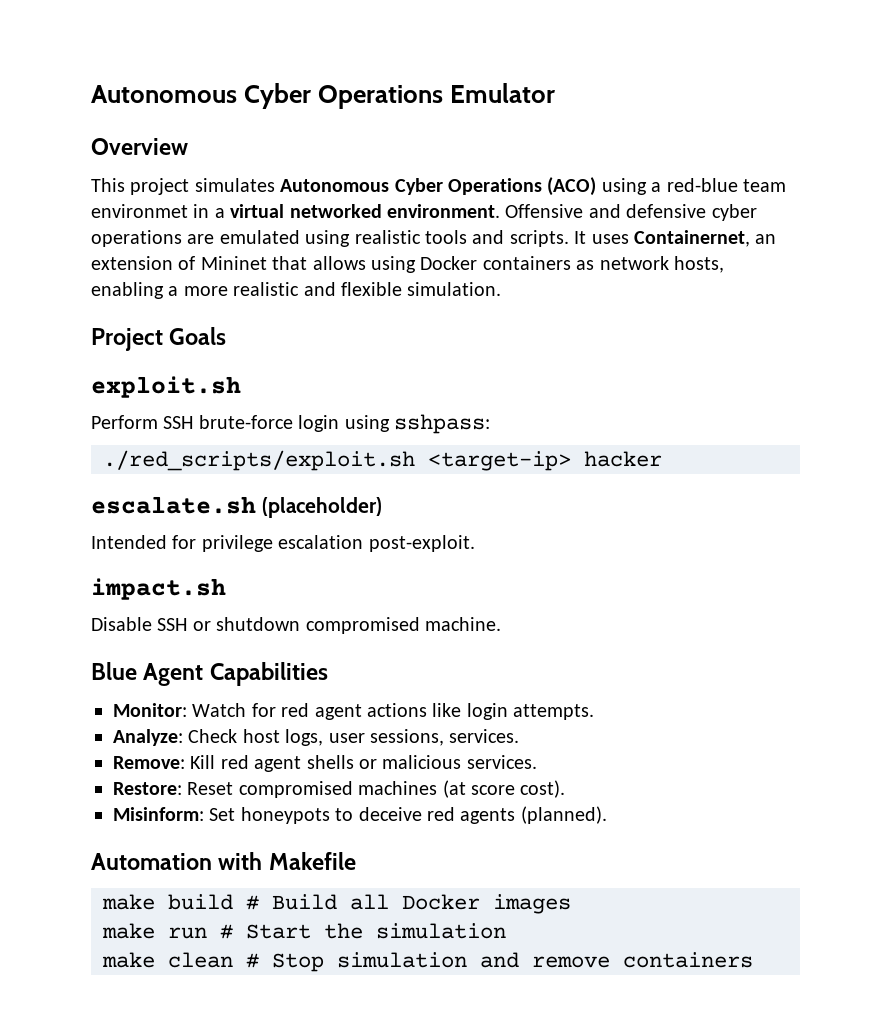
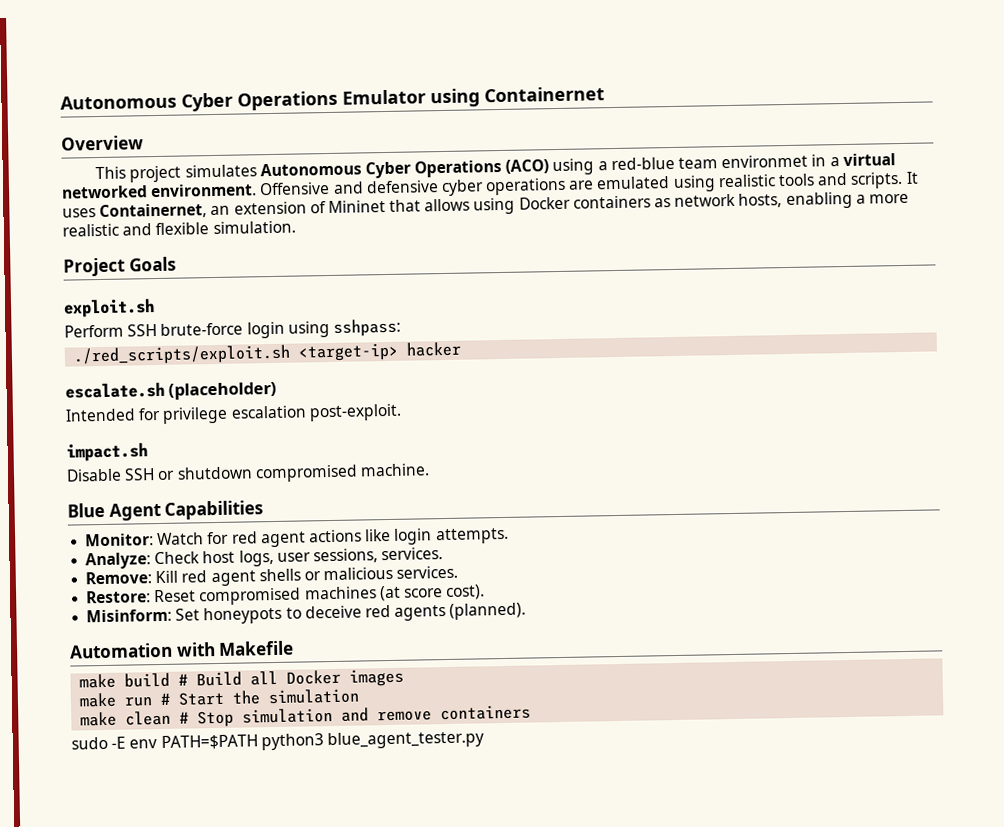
- Autonomous Cyber Operations Emulator
+ Autonomous Cyber Operations Emulator using Containernet
+ sudo -E env PATH=$PATH python3 blue_agent_tester.py

